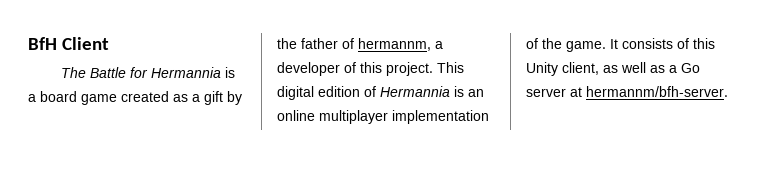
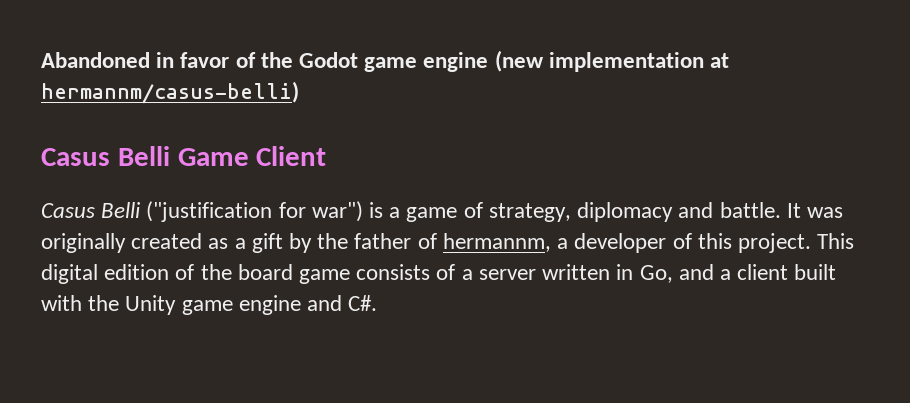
- BfH Client
- The Battle for Hermannia is a board game created as a gift by the father of hermannm, a developer of this project.
+ Abandoned in favor of the Godot game engine (new implementation at hermannm/casus-belli)
+ Casus Belli Game Client
+ Casus Belli ("justification for war") is a game of strategy, diplomacy and battle. It was originally created as a gift by the father of hermannm, a developer of this project.
- This digital edition of Hermannia is an online multiplayer implementation of the game. It consists of this Unity client, as well as a Go server at hermannm/bfh-server.
+ This digital edition of the board game consists of a server written in Go, and a client built with the Unity game engine and C#.

